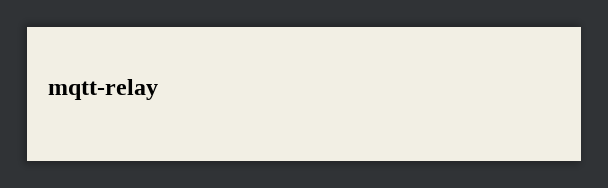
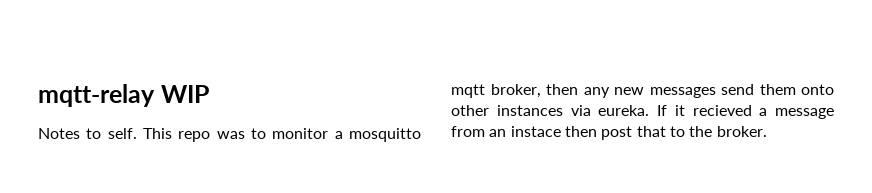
- mqtt-relay
+ mqtt-relay WIP
+ Notes to self. This repo was to monitor a mosquitto mqtt broker, then any new messages send them onto other instances via eureka. If it recieved a message from an instace then post that to the broker.

